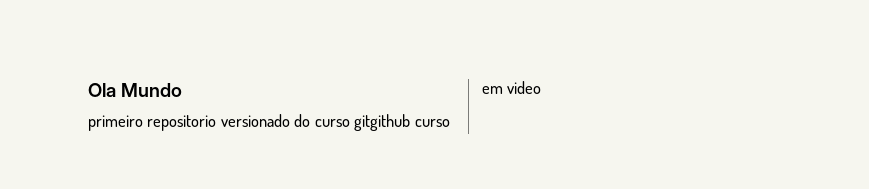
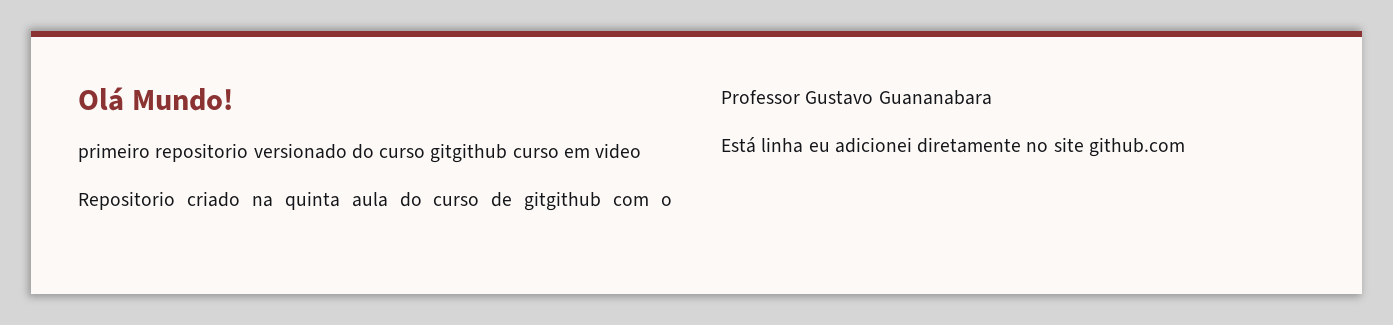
- Ola Mundo
+ Olá Mundo!
+ Repositorio criado na quinta aula do curso de gitgithub com o Professor Gustavo Guananabara
+ Está linha eu adicionei diretamente no site github.com

